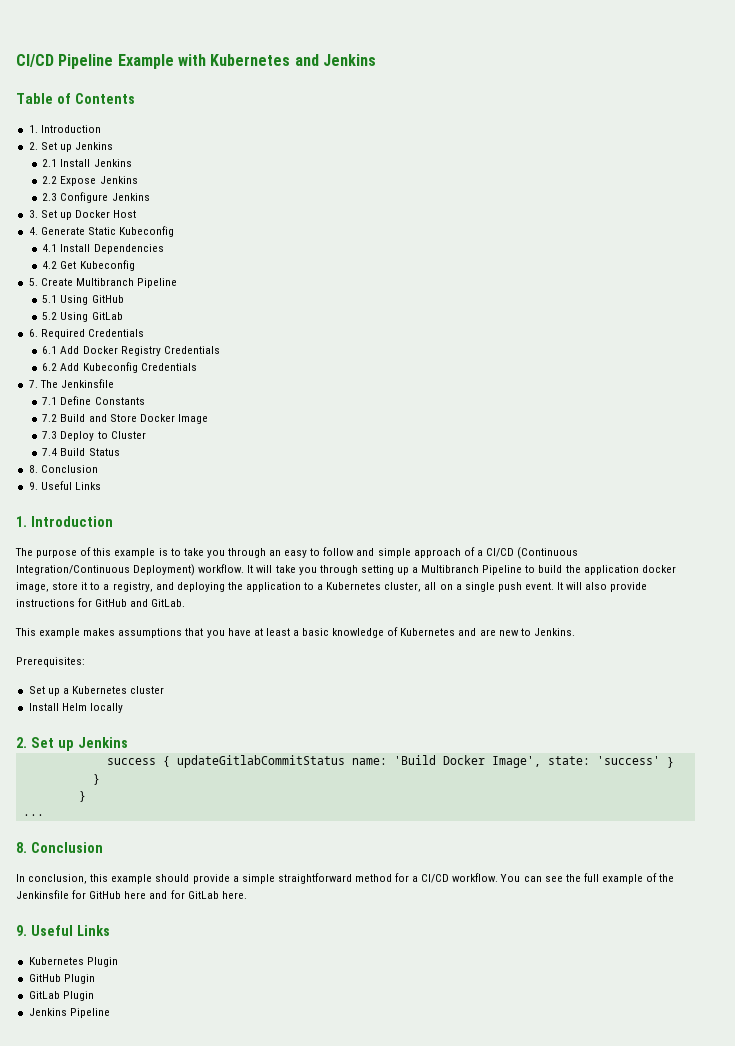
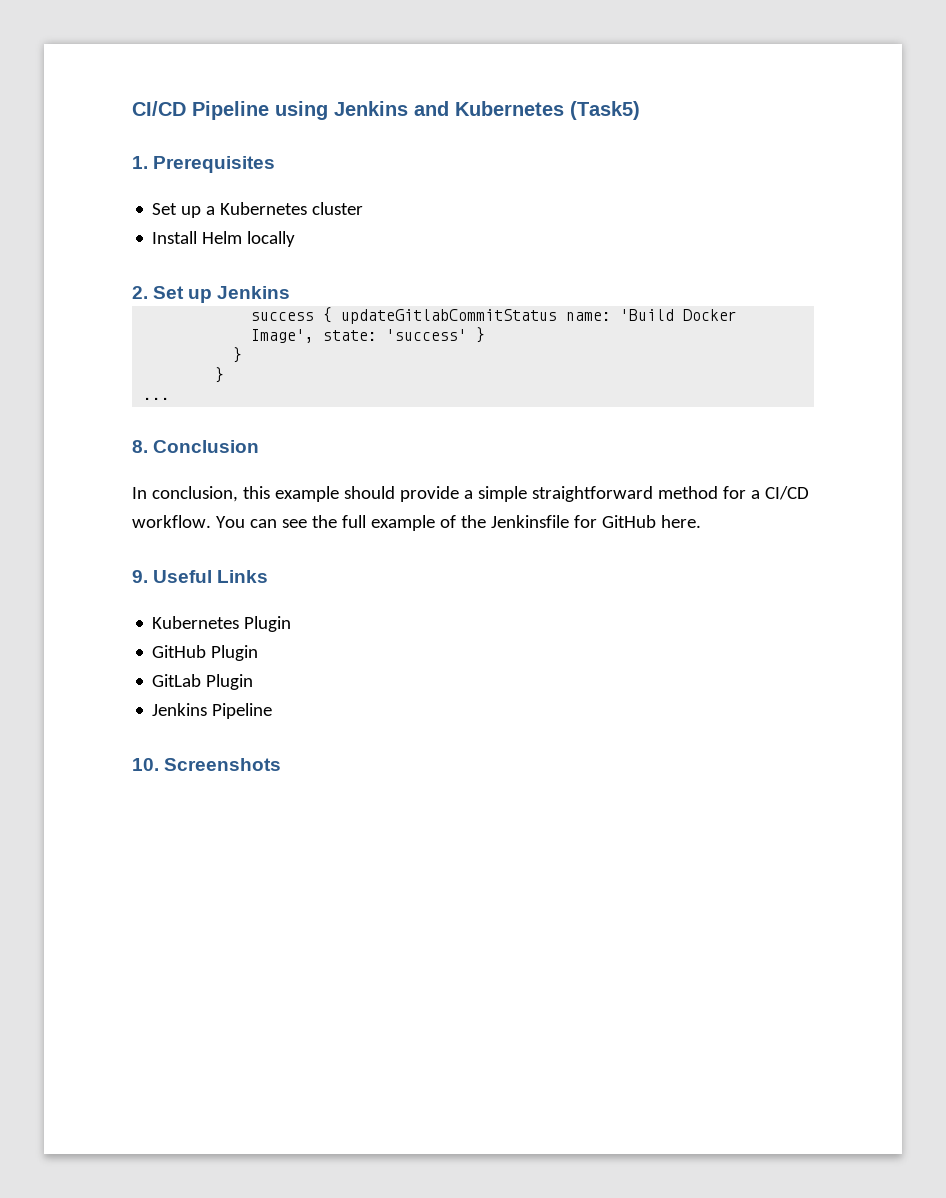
- CI/CD Pipeline Example with Kubernetes and Jenkins
- Table of Contents
- 1. Introduction
- 2. Set up Jenkins
- 2.1 Install Jenkins
- 2.2 Expose Jenkins
- 2.3 Configure Jenkins
- 3. Set up Docker Host
- 4. Generate Static Kubeconfig
- 4.1 Install Dependencies
- 4.2 Get Kubeconfig
- 5. Create Multibranch Pipeline
- 5.1 Using GitHub
- 5.2 Using GitLab
- 6. Required Credentials
- 6.1 Add Docker Registry Credentials
- 6.2 Add Kubeconfig Credentials
- 7. The Jenkinsfile
- 7.1 Define Constants
- 7.2 Build and Store Docker Image
- 7.3 Deploy to Cluster
- 7.4 Build Status
- 8. Conclusion
- 9. Useful Links
- 1. Introduction
- The purpose of this example is to take you through an easy to follow and simple approach of a CI/CD (Continuous Integration/Continuous Deployment) workflow. It will take you through setting up a Multibranch Pipeline to build the application docker image, store it to a registry, and deploying the application to a Kubernetes cluster, all on a single push event. It will also provide instructions for GitHub and GitLab.
- This example makes assumptions that you have at least a basic knowledge of Kubernetes and are new to Jenkins.
- Prerequisites:
+ CI/CD Pipeline using Jenkins and Kubernetes (Task5)
+ 1. Prerequisites
- You can see the full example of the Jenkinsfile for GitHub here and for GitLab here.
+ You can see the full example of the Jenkinsfile for GitHub here.
+ 10. Screenshots

